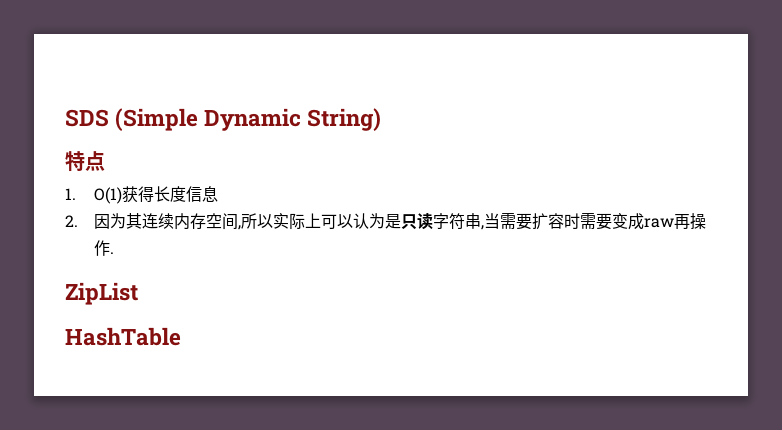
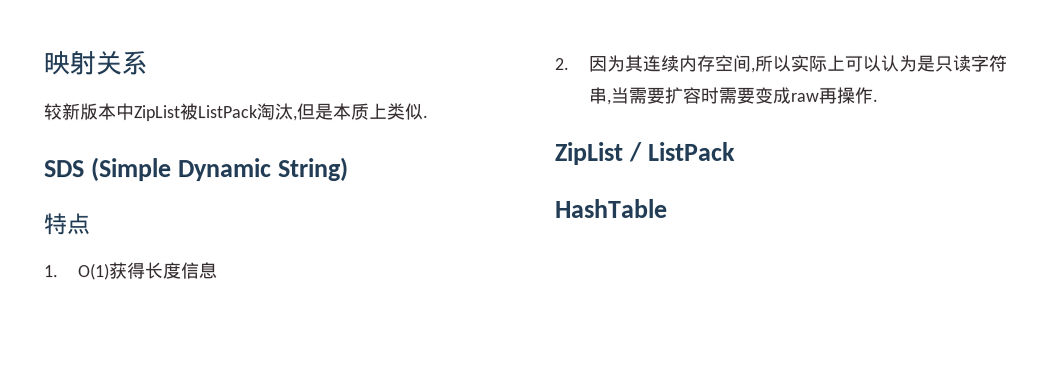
+ 映射关系
+ 较新版本中ZipList被ListPack淘汰,但是本质上类似.
- ZipList
+ ZipList / ListPack

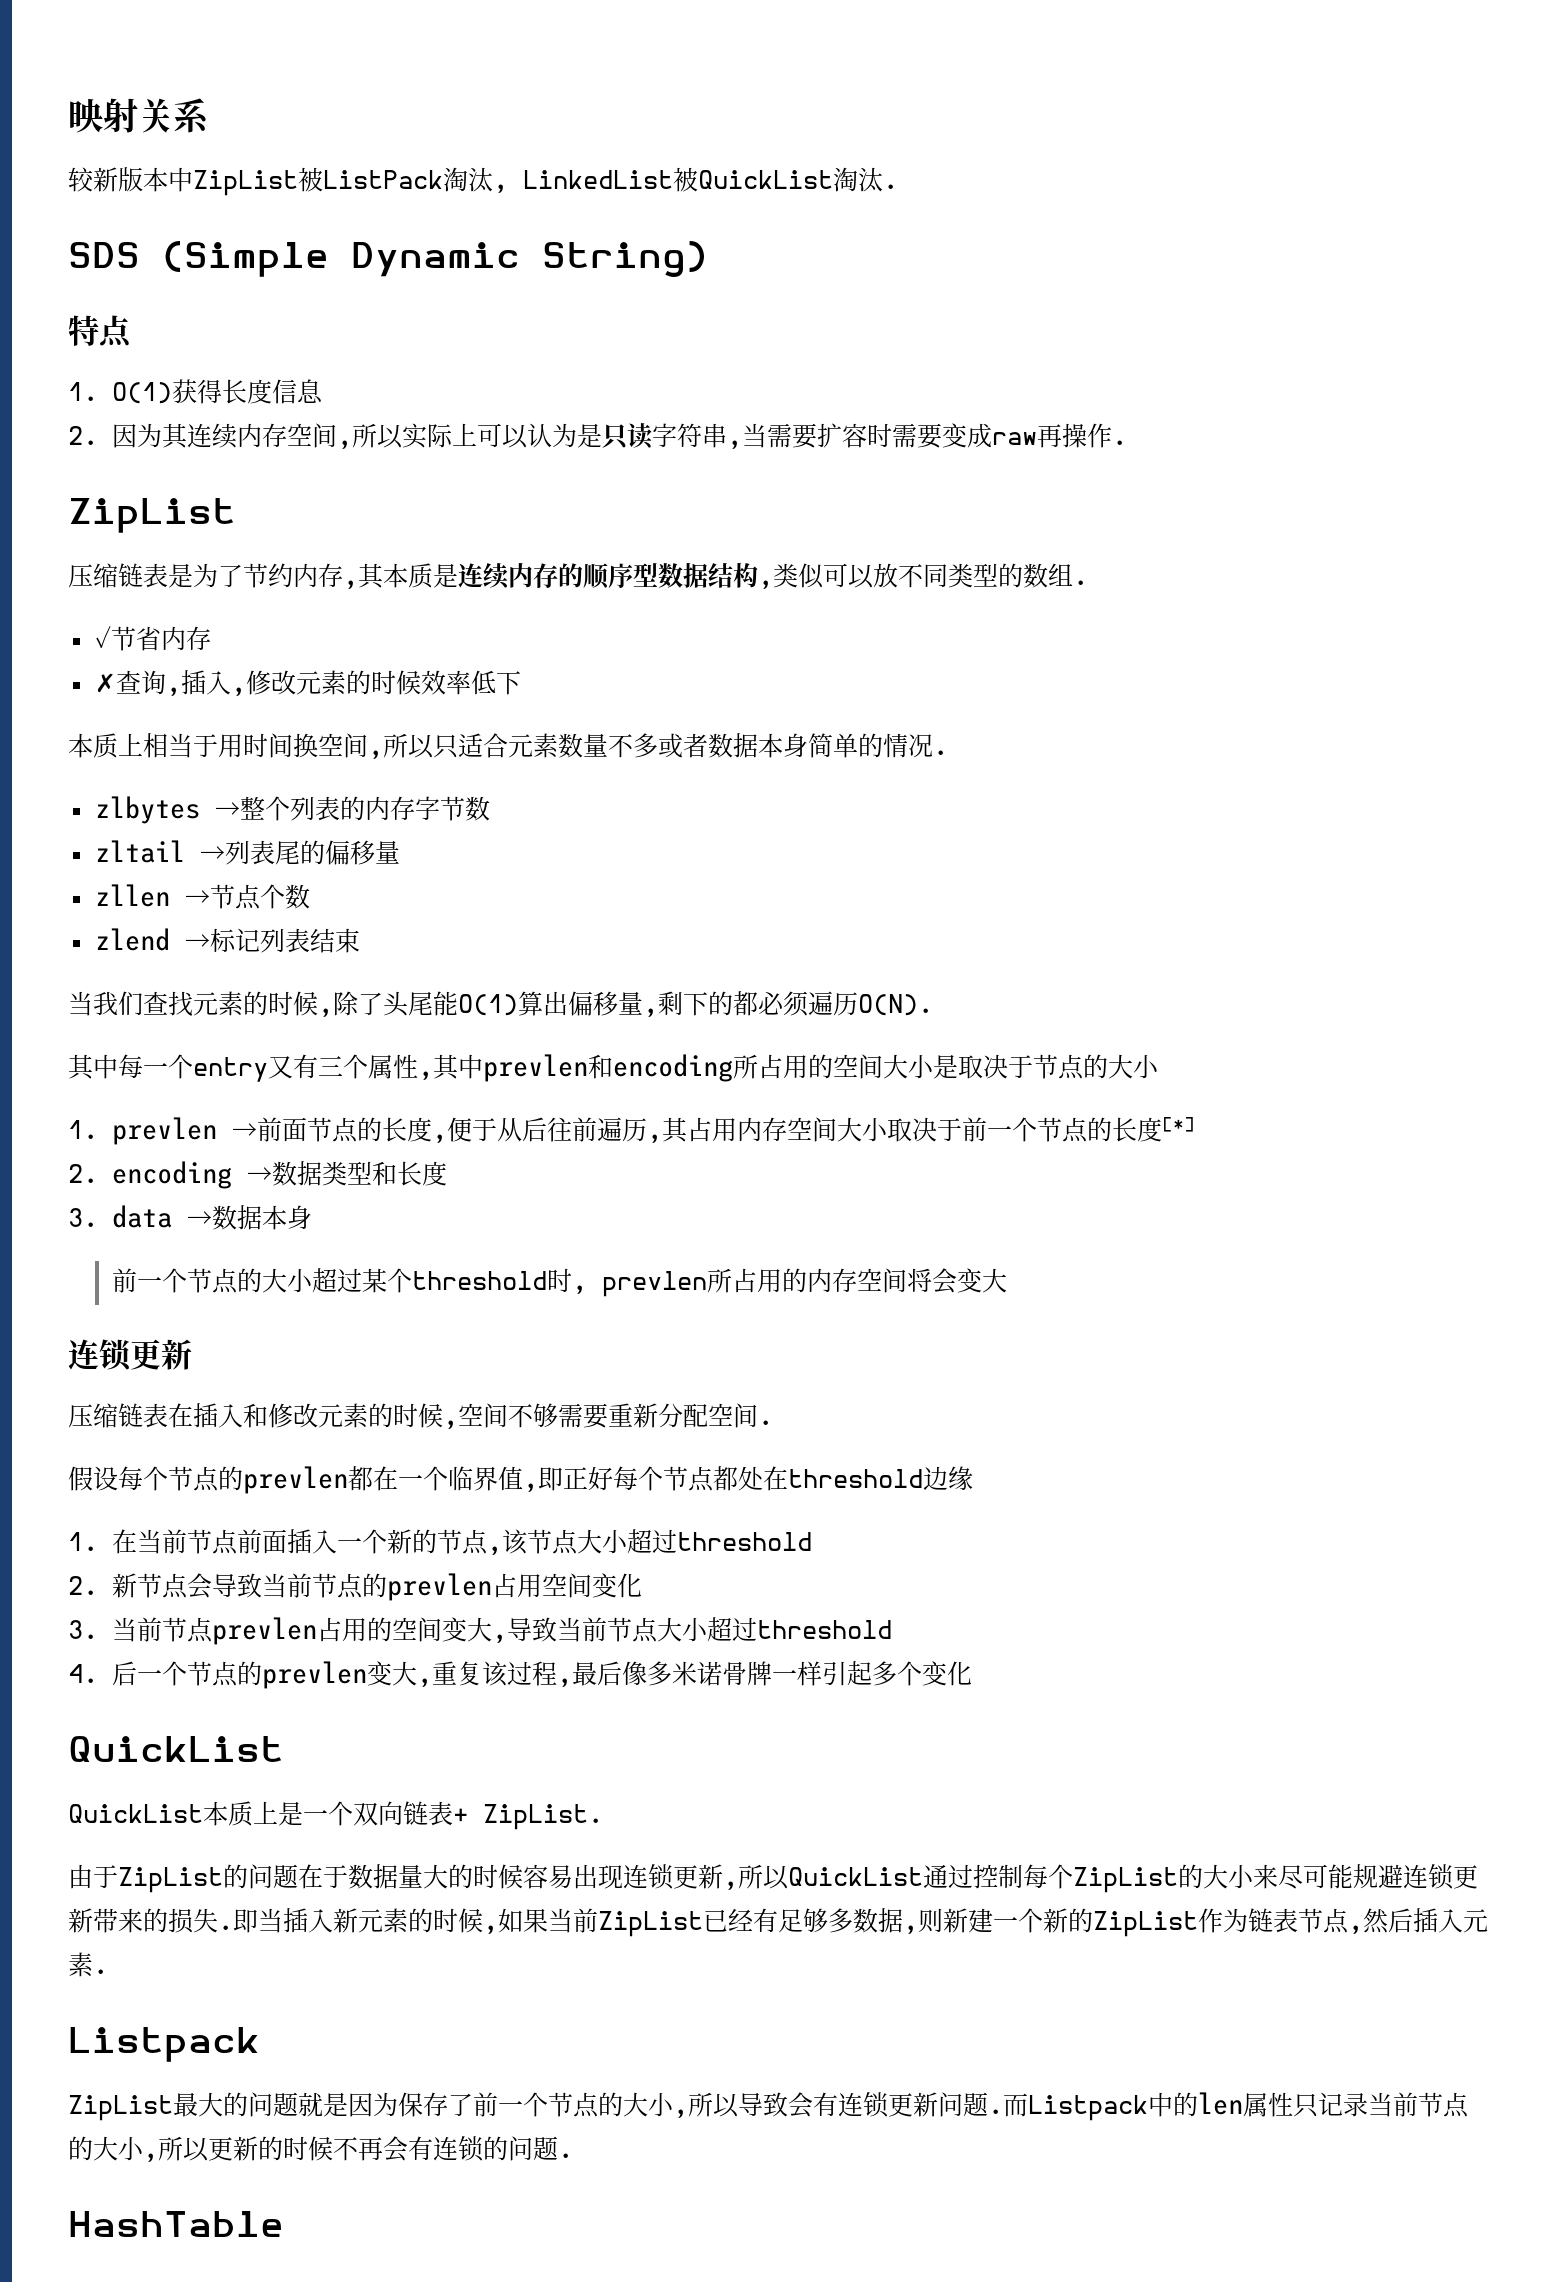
- 较新版本中ZipList被ListPack淘汰,但是本质上类似.
+ 较新版本中ZipList被ListPack淘汰, LinkedList被QuickList淘汰.
  2.因为其连续内存空间,所以实际上可以认为是只读字符串,当需要扩容时需要变成raw再操作.
- ZipList / ListPack
+ ZipList
+ 压缩链表是为了节约内存,其本质是连续内存的顺序型数据结构,类似可以放不同类型的数组.
+ ✓节省内存
+ ✗查询,插入,修改元素的时候效率低下
+ 本质上相当于用时间换空间,所以只适合元素数量不多或者数据本身简单的情况.
+ zlbytes →整个列表的内存字节数
+ zltail →列表尾的偏移量
+ zllen →节点个数
+ zlend →标记列表结束
+ 当我们查找元素的时候,除了头尾能O(1)算出偏移量,剩下的都必须遍历O(N).
+ 其中每一个entry又有三个属性,其中prevlen和encoding所占用的空间大小是取决于节点的大小
+ 1. prevlen →前面节点的长度,便于从后往前遍历,其占用内存空间大小取决于前一个节点的长度[*]
+ 2. encoding →数据类型和长度
+ 3. data →数据本身
+ 前一个节点的大小超过某个threshold时, prevlen所占用的内存空间将会变大
+ 连锁更新
+ 压缩链表在插入和修改元素的时候,空间不够需要重新分配空间.
+ 假设每个节点的prevlen都在一个临界值,即正好每个节点都处在threshold边缘
+ 1.在当前节点前面插入一个新的节点,该节点大小超过threshold
+ 2.新节点会导致当前节点的prevlen占用空间变化
+ 3.当前节点prevlen占用的空间变大,导致当前节点大小超过threshold
+ 4.后一个节点的prevlen变大,重复该过程,最后像多米诺骨牌一样引起多个变化
+ QuickList
+ QuickList本质上是一个双向链表+ ZipList.
+ 由于ZipList的问题在于数据量大的时候容易出现连锁更新,所以QuickList通过控制每个ZipList的大小来尽可能规避连锁更新带来的损失.即当插入新元素的时候,如果当前ZipList已经有足够多数据,则新建一个新的ZipList作为链表节点,然后插入元素.
+ Listpack
+ ZipList最大的问题就是因为保存了前一个节点的大小,所以导致会有连锁更新问题.而Listpack中的len属性只记录当前节点的大小,所以更新的时候不再会有连锁的问题.

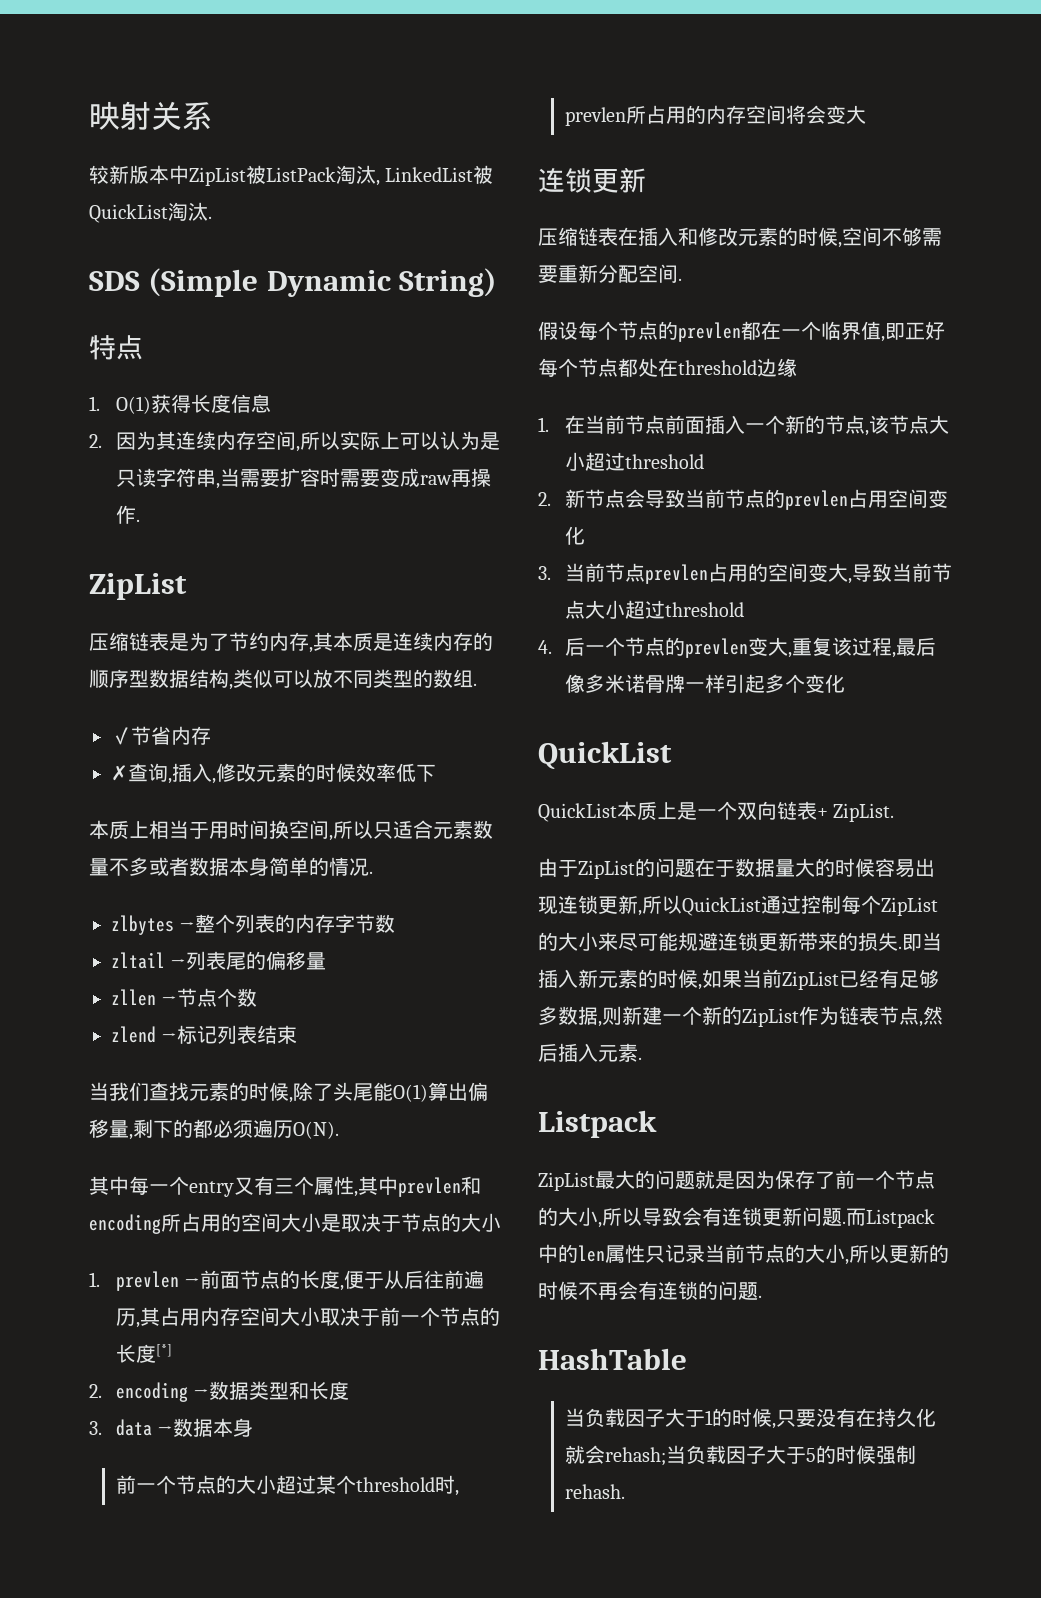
+ 当负载因子大于1的时候,只要没有在持久化就会rehash;当负载因子大于5的时候强制rehash.

